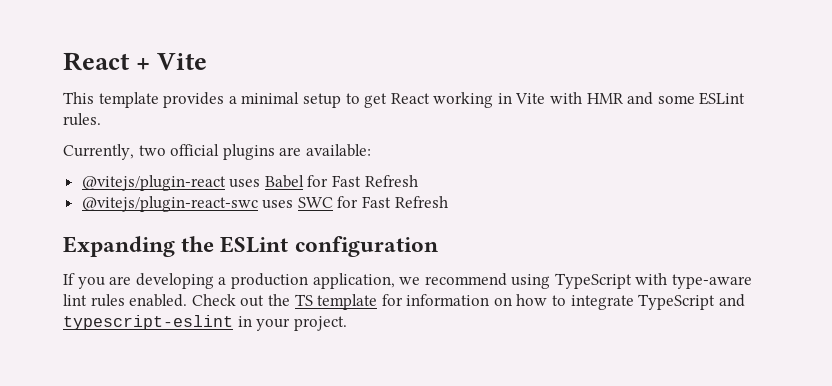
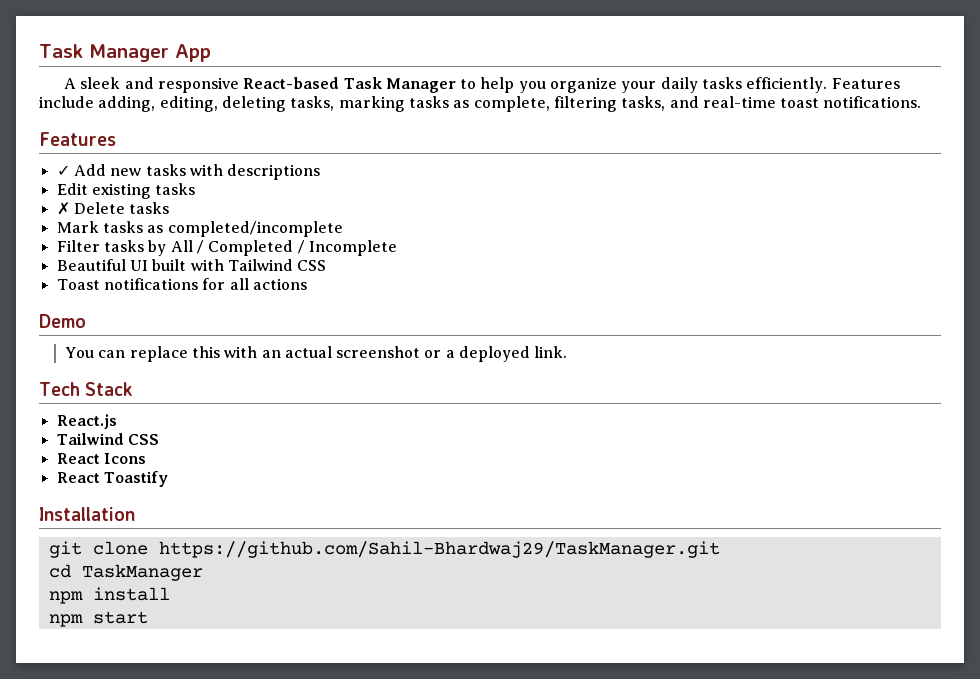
- React + Vite
- This template provides a minimal setup to get React working in Vite with HMR and some ESLint rules.
- Currently, two official plugins are available:
- @vitejs/plugin-react uses Babel for Fast Refresh
- @vitejs/plugin-react-swc uses SWC for Fast Refresh
- Expanding the ESLint configuration
- If you are developing a production application, we recommend using TypeScript with type-aware lint rules enabled. Check out the TS template for information on how to integrate TypeScript and typescript-eslint in your project.
+ Task Manager App
+ A sleek and responsive React-based Task Manager to help you organize your daily tasks efficiently. Features include adding, editing, deleting tasks, marking tasks as complete, filtering tasks, and real-time toast notifications.
+ Features
+ ✓ Add new tasks with descriptions
+ Edit existing tasks
+ ✗ Delete tasks
+ Mark tasks as completed/incomplete
+ Filter tasks by All / Completed / Incomplete
+ Beautiful UI built with Tailwind CSS
+ Toast notifications for all actions
+ Demo
+ You can replace this with an actual screenshot or a deployed link.
+ Tech Stack
+ React.js
+ Tailwind CSS
+ React Icons
+ React Toastify
+ Installation
+ git clone https://github.com/Sahil-Bhardwaj29/TaskManager.git
+ cd TaskManager
+ npm install
+ npm start

